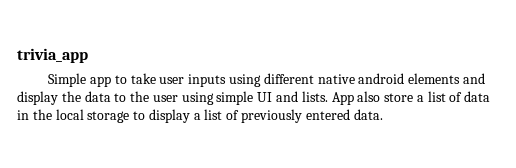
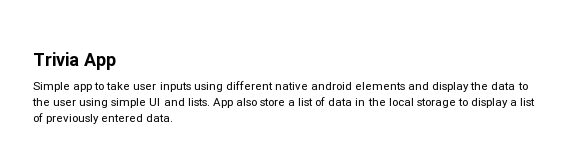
- trivia_app
+ Trivia App

